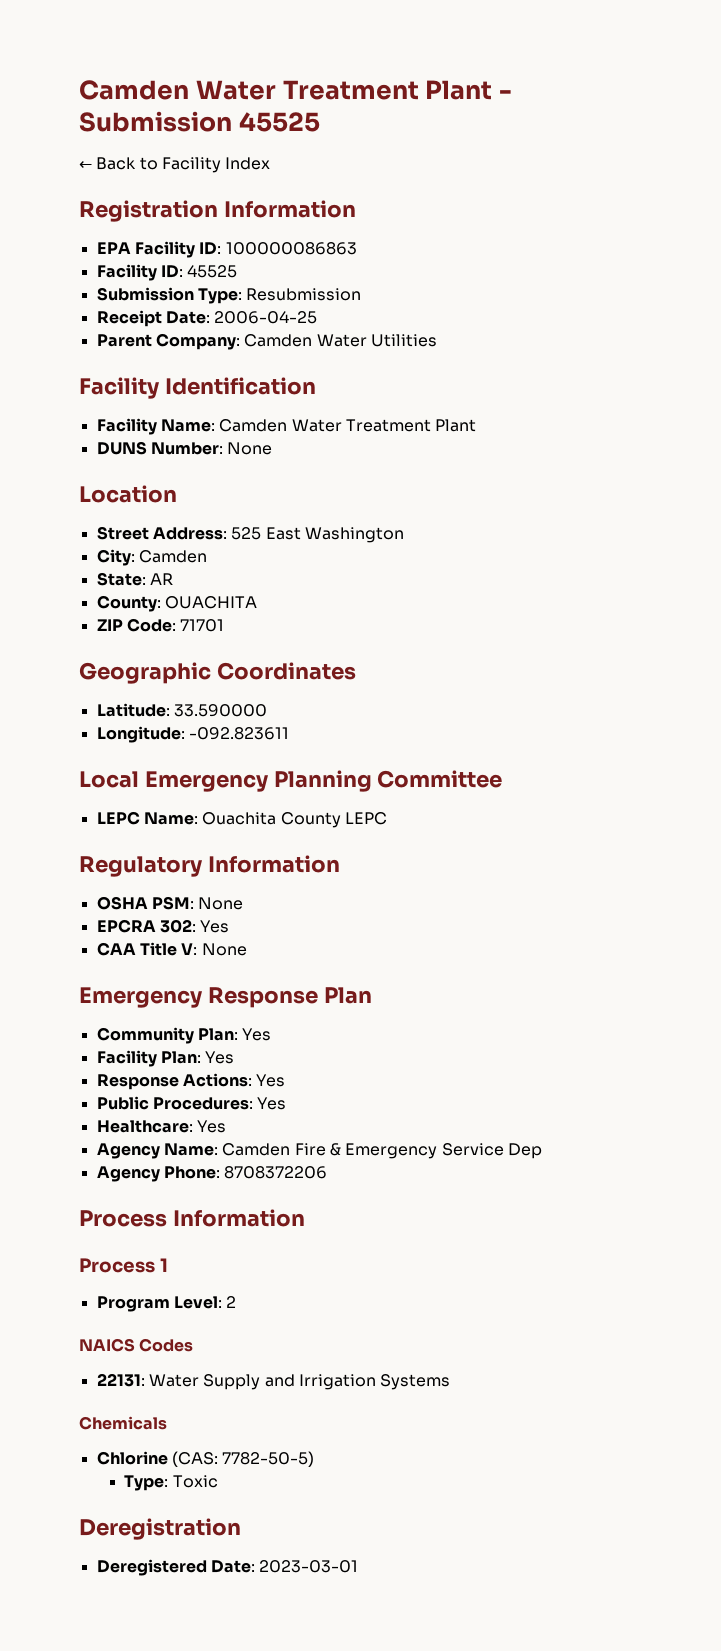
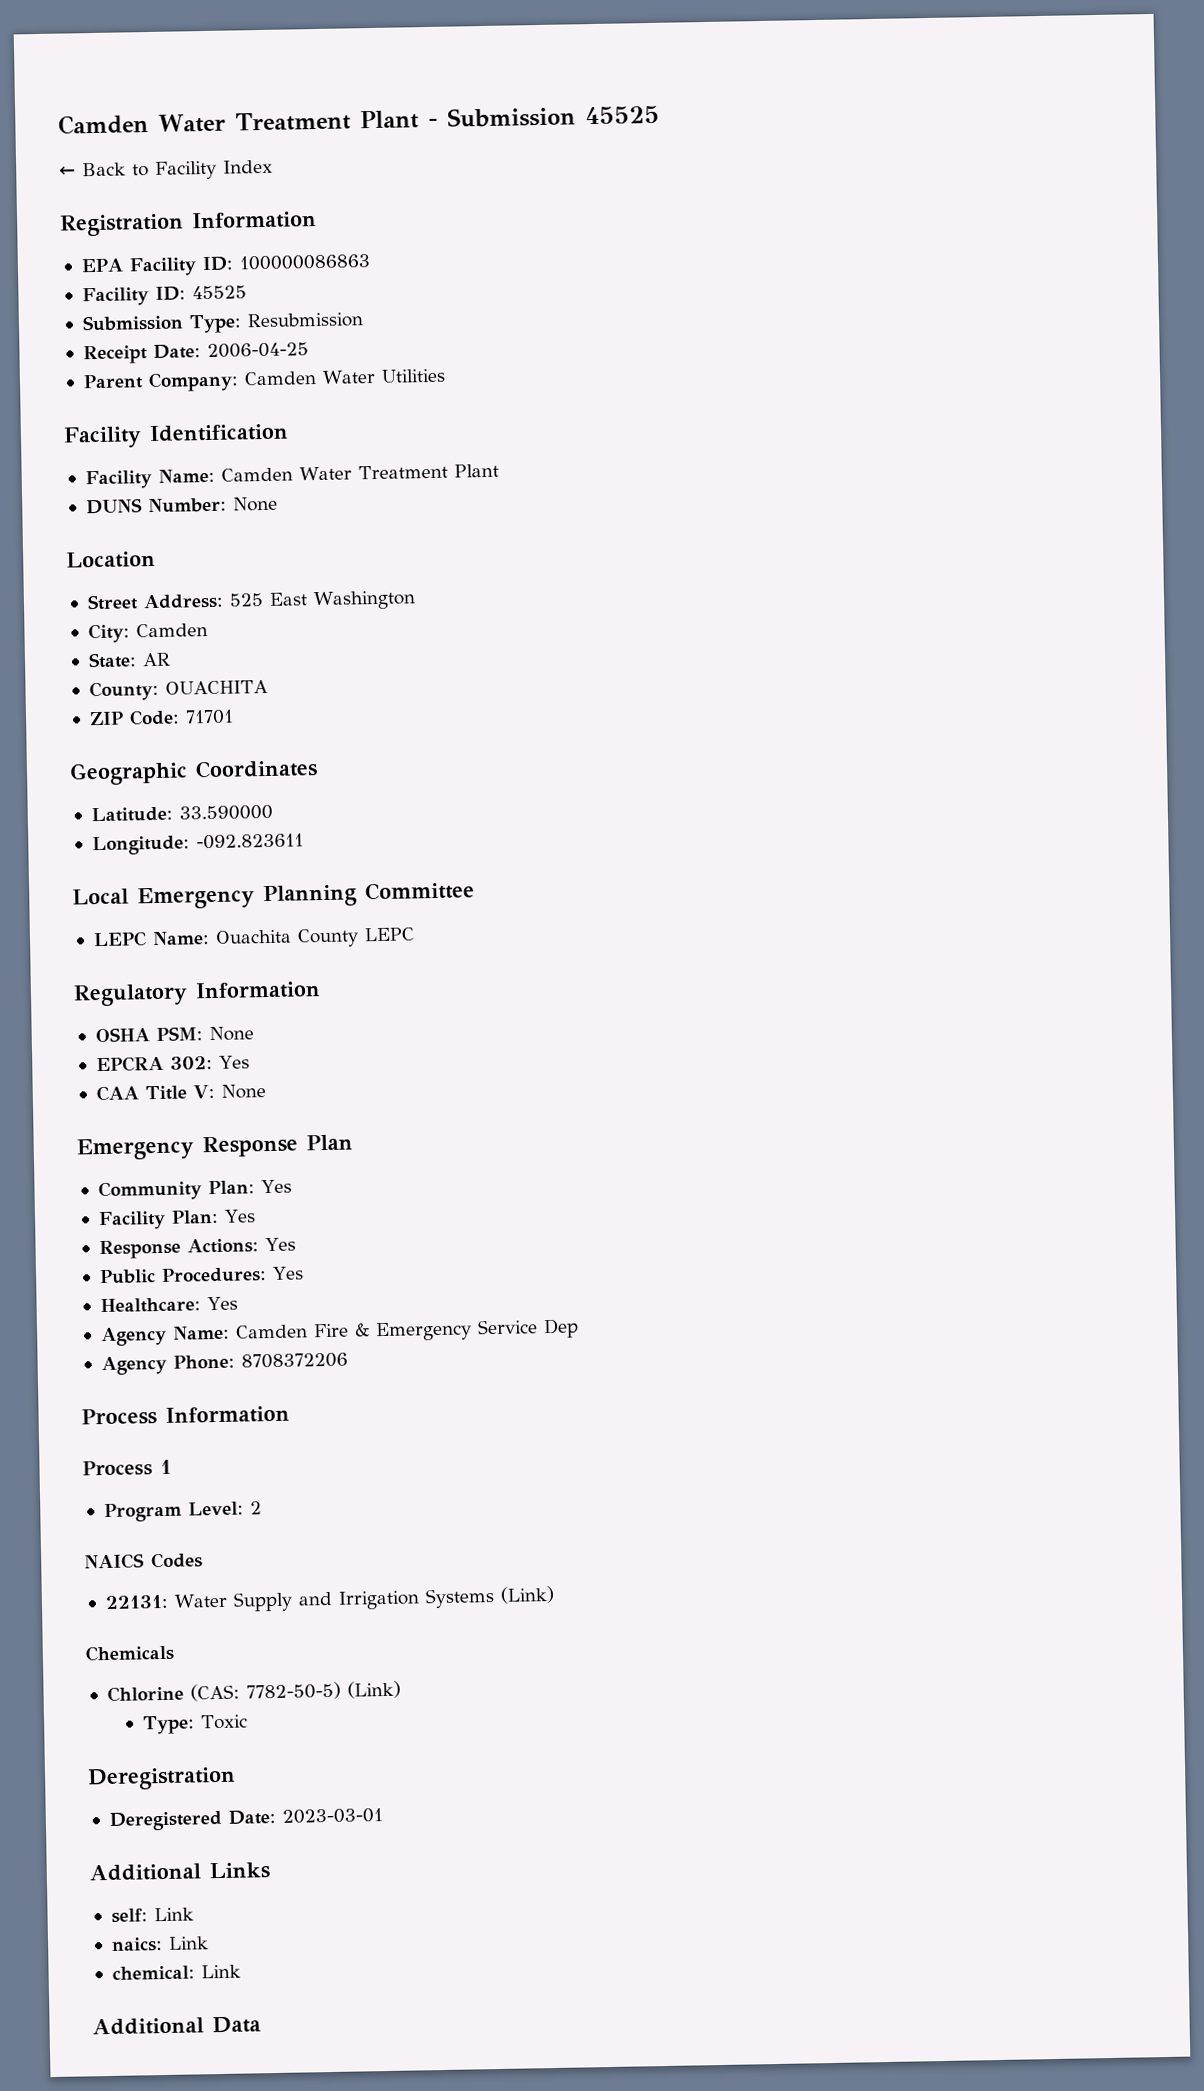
- 22131: Water Supply and Irrigation Systems
+ 22131: Water Supply and Irrigation Systems (Link)
- Chlorine (CAS: 7782-50-5)
+ Chlorine (CAS: 7782-50-5) (Link)
+ Additional Links
+ self: Link
+ naics: Link
+ chemical: Link
+ Additional Data

